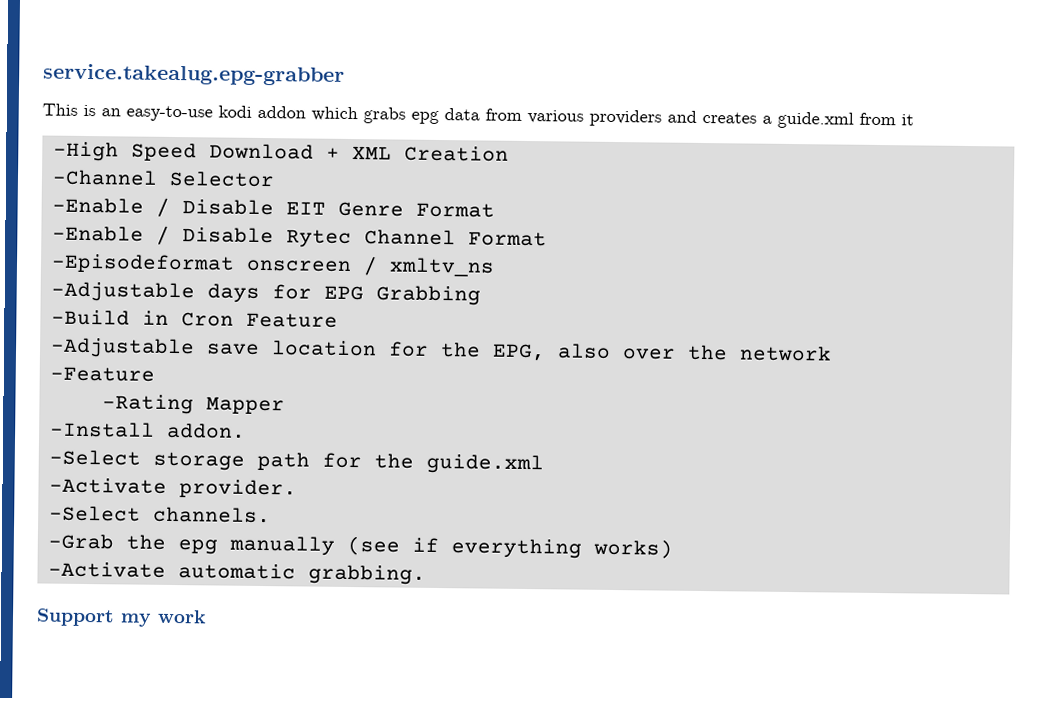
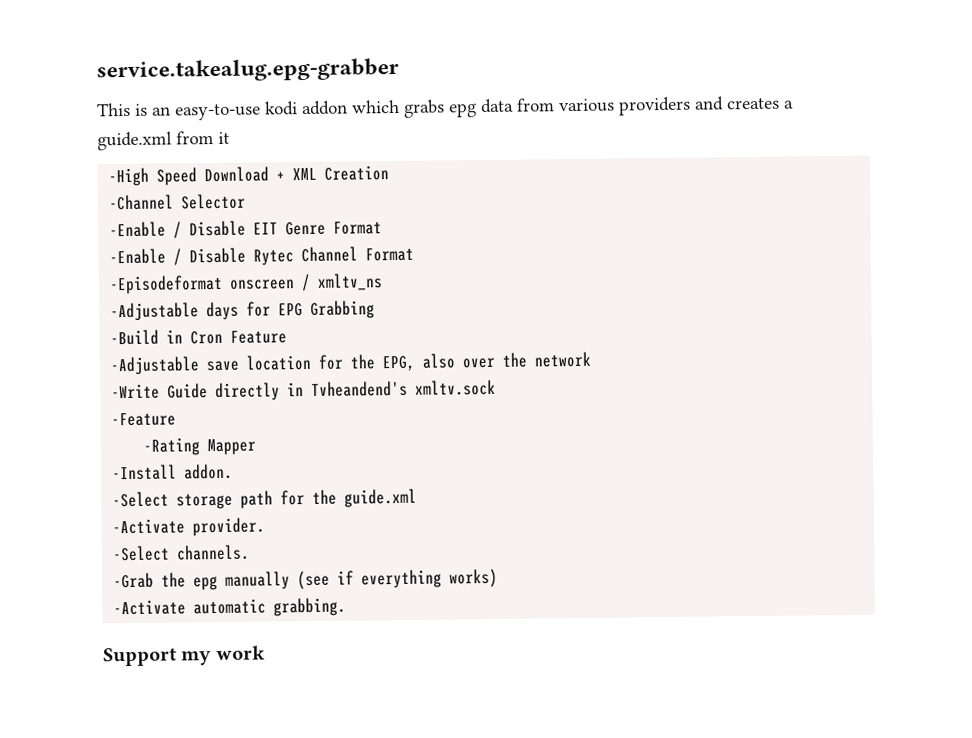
+ -Write Guide directly in Tvheandend's xmltv.sock

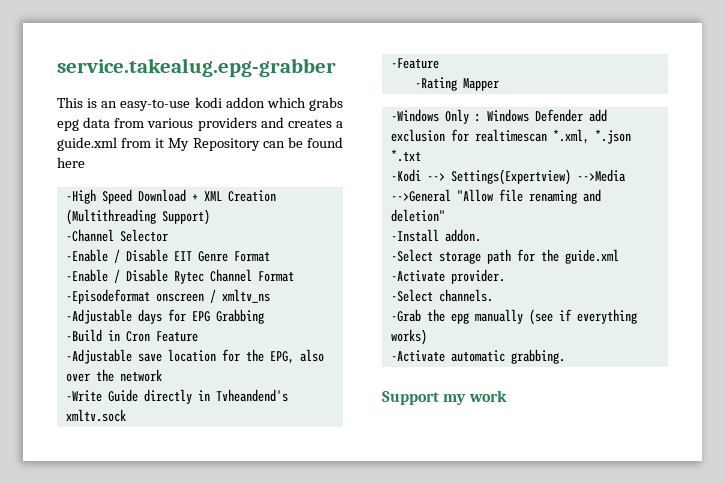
- This is an easy-to-use kodi addon which grabs epg data from various providers and creates a guide.xml from it
+ This is an easy-to-use kodi addon which grabs epg data from various providers and creates a guide.xml from it My Repository can be found here
- -High Speed Download + XML Creation
+ -High Speed Download + XML Creation (Multithreading Support)
+ -Windows Only : Windows Defender add exclusion for realtimescan *.xml, *.json *.txt
+ -Kodi --> Settings(Expertview) -->Media -->General "Allow file renaming and deletion"

